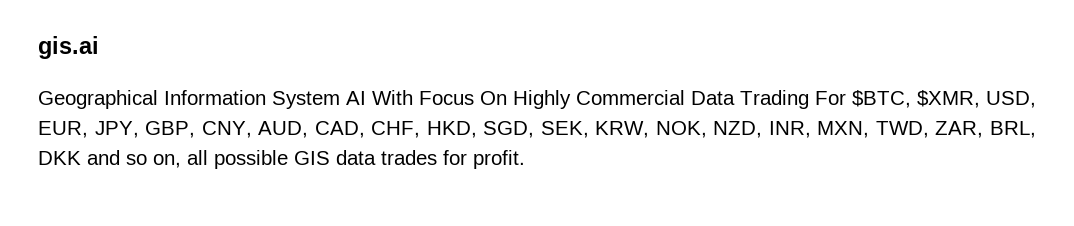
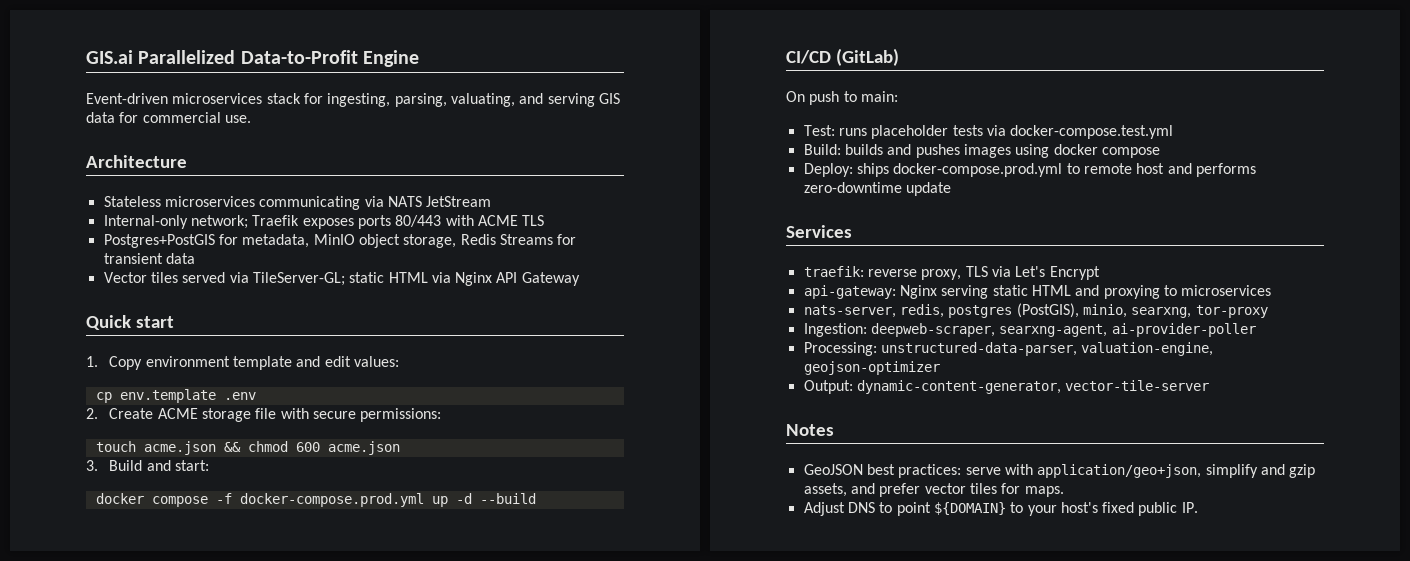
- gis.ai
- Geographical Information System AI With Focus On Highly Commercial Data Trading For $BTC, $XMR, USD, EUR, JPY, GBP, CNY, AUD, CAD, CHF, HKD, SGD, SEK, KRW, NOK, NZD, INR, MXN, TWD, ZAR, BRL, DKK and so on, all possible GIS data trades for profit.
+ GIS.ai Parallelized Data-to-Profit Engine
+ Event-driven microservices stack for ingesting, parsing, valuating, and serving GIS data for commercial use.
+ Architecture
+ Stateless microservices communicating via NATS JetStream
+ Internal-only network; Traefik exposes ports 80/443 with ACME TLS
+ Postgres+PostGIS for metadata, MinIO object storage, Redis Streams for transient data
+ Vector tiles served via TileServer-GL; static HTML via Nginx API Gateway
+ Quick start
+ 1. Copy environment template and edit values:
+ cp env.template .env
+ 2. Create ACME storage file with secure permissions:
+ touch acme.json && chmod 600 acme.json
+ 3. Build and start:
+ docker compose -f docker-compose.prod.yml up -d --build
+ CI/CD (GitLab)
+ On push to main:
+ Test: runs placeholder tests via docker-compose.test.yml
+ Build: builds and pushes images using docker compose
+ Deploy: ships docker-compose.prod.yml to remote host and performs zero-downtime update
+ Services
+ traefik: reverse proxy, TLS via Let's Encrypt
+ api-gateway: Nginx serving static HTML and proxying to microservices
+ nats-server, redis, postgres (PostGIS), minio, searxng, tor-proxy
+ Ingestion: deepweb-scraper, searxng-agent, ai-provider-poller
+ Processing: unstructured-data-parser, valuation-engine, geojson-optimizer
+ Output: dynamic-content-generator, vector-tile-server
+ Notes
+ GeoJSON best practices: serve with application/geo+json, simplify and gzip assets, and prefer vector tiles for maps.
+ Adjust DNS to point ${DOMAIN} to your host's fixed public IP.

